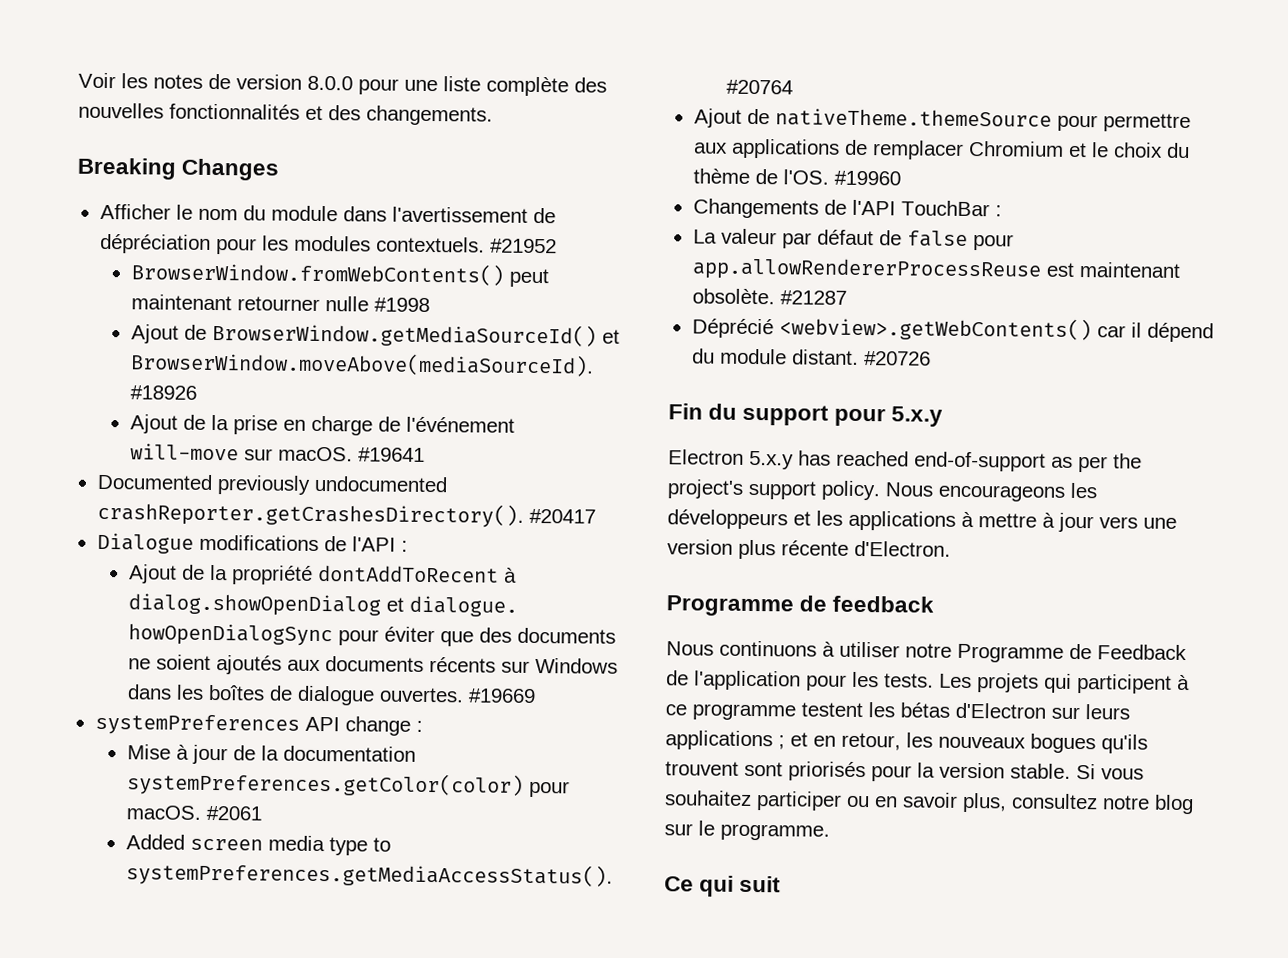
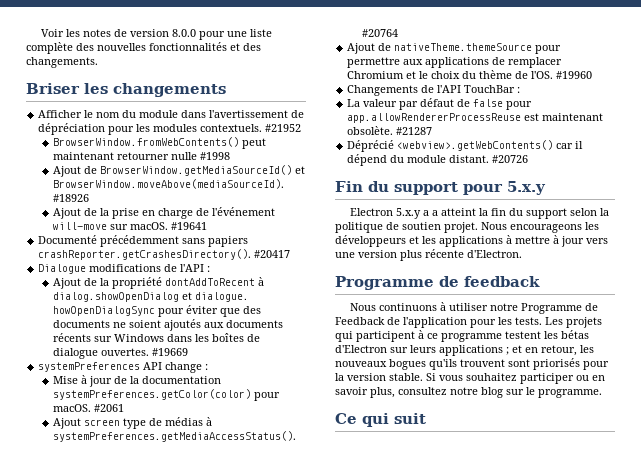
- Breaking Changes
+ Briser les changements
- Documented previously undocumented crashReporter.getCrashesDirectory(). #20417
+ Documenté précédemment sans papiers crashReporter.getCrashesDirectory(). #20417
- Added screen media type to systemPreferences.getMediaAccessStatus(). #20764
+ Ajout screen type de médias à systemPreferences.getMediaAccessStatus(). #20764
- Electron 5.x.y has reached end-of-support as per the project's support policy.
+ Electron 5.x.y a a atteint la fin du support selon la politique de soutien projet.

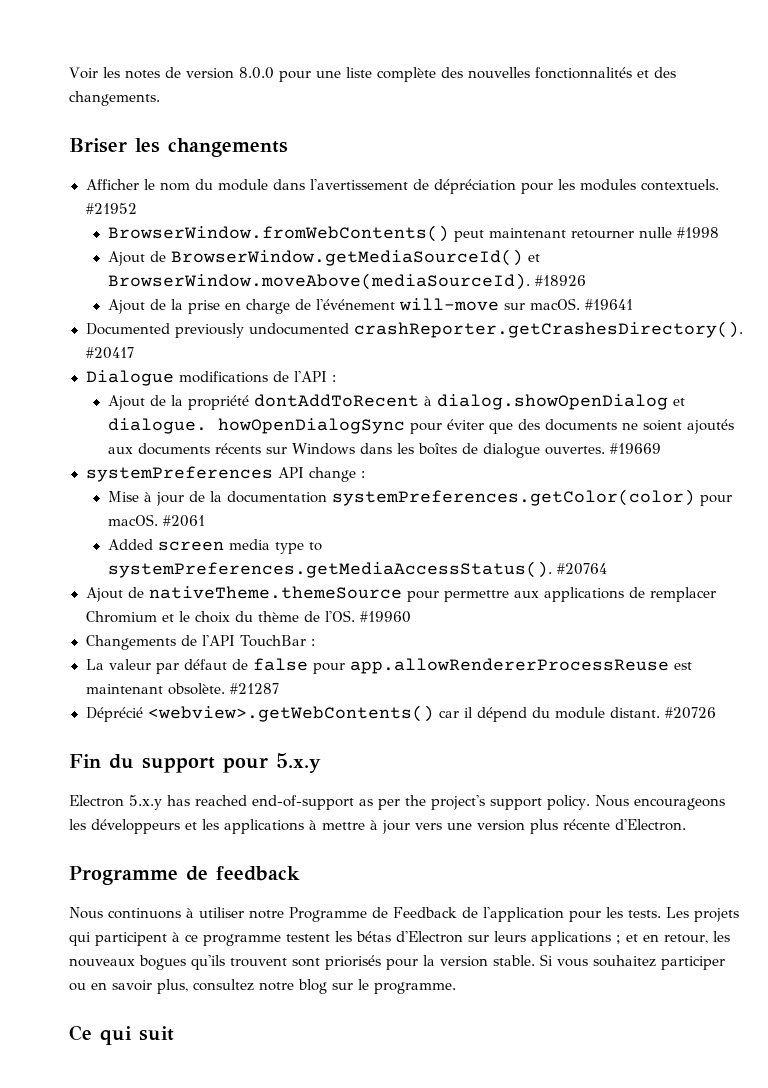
- Documenté précédemment sans papiers crashReporter.getCrashesDirectory(). #20417
+ Documented previously undocumented crashReporter.getCrashesDirectory(). #20417
- Ajout screen type de médias à systemPreferences.getMediaAccessStatus(). #20764
+ Added screen media type to systemPreferences.getMediaAccessStatus(). #20764
- Electron 5.x.y a a atteint la fin du support selon la politique de soutien projet.
+ Electron 5.x.y has reached end-of-support as per the project's support policy.

